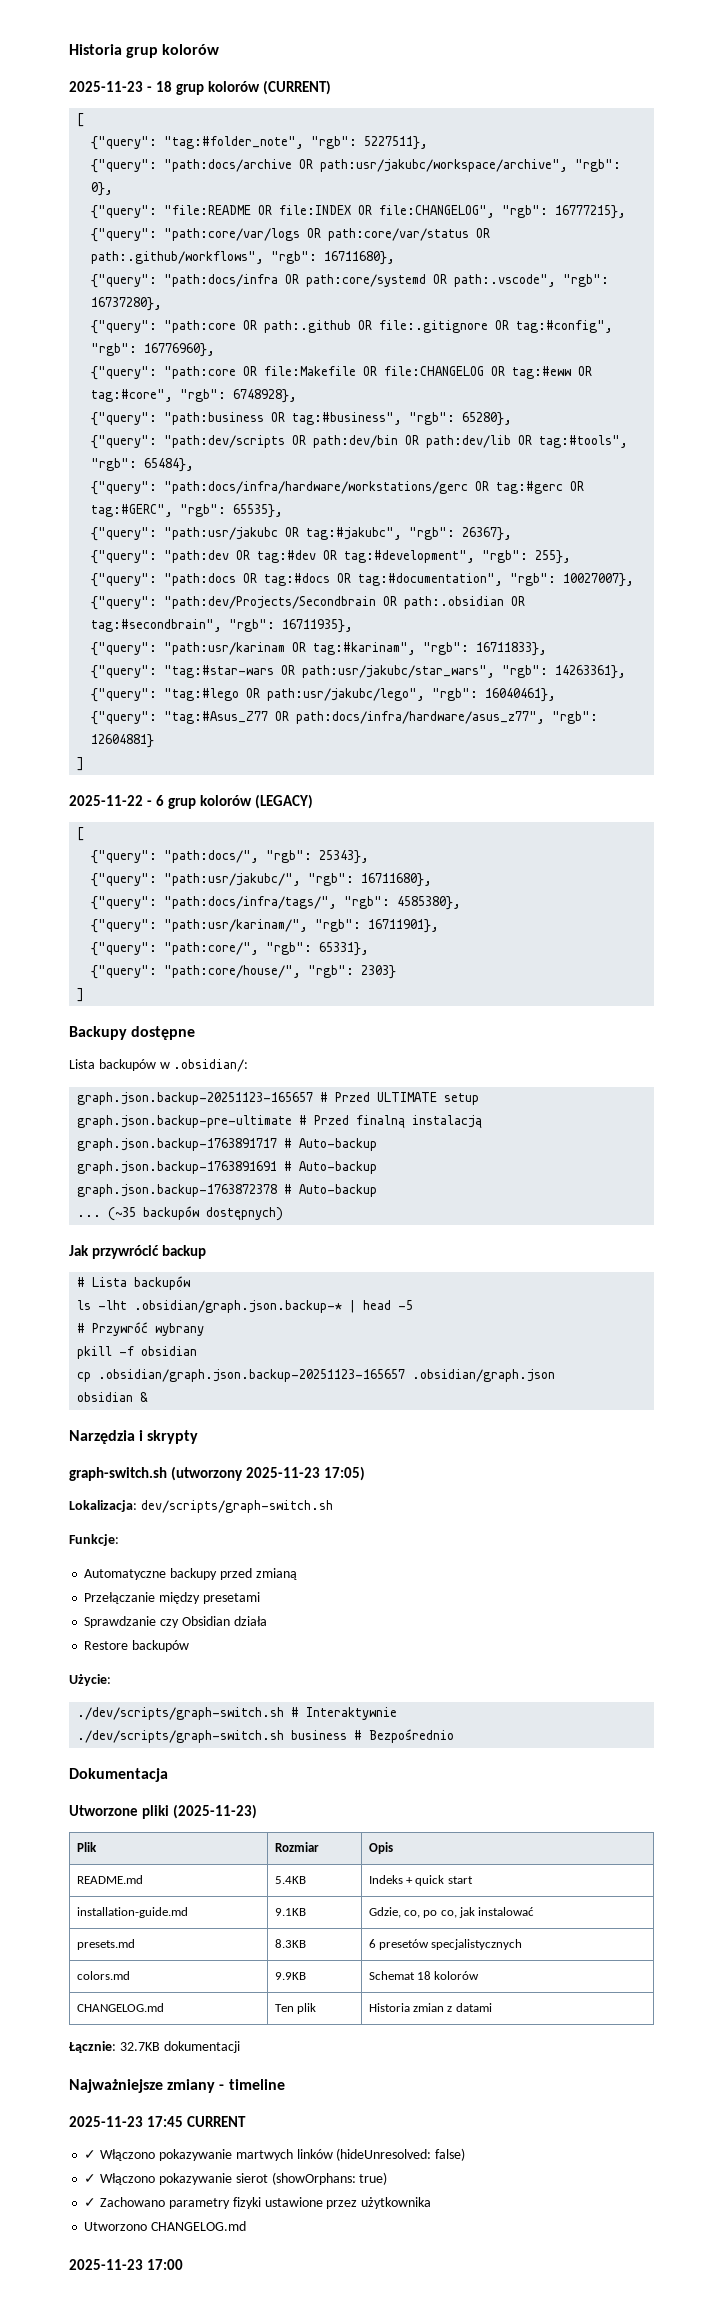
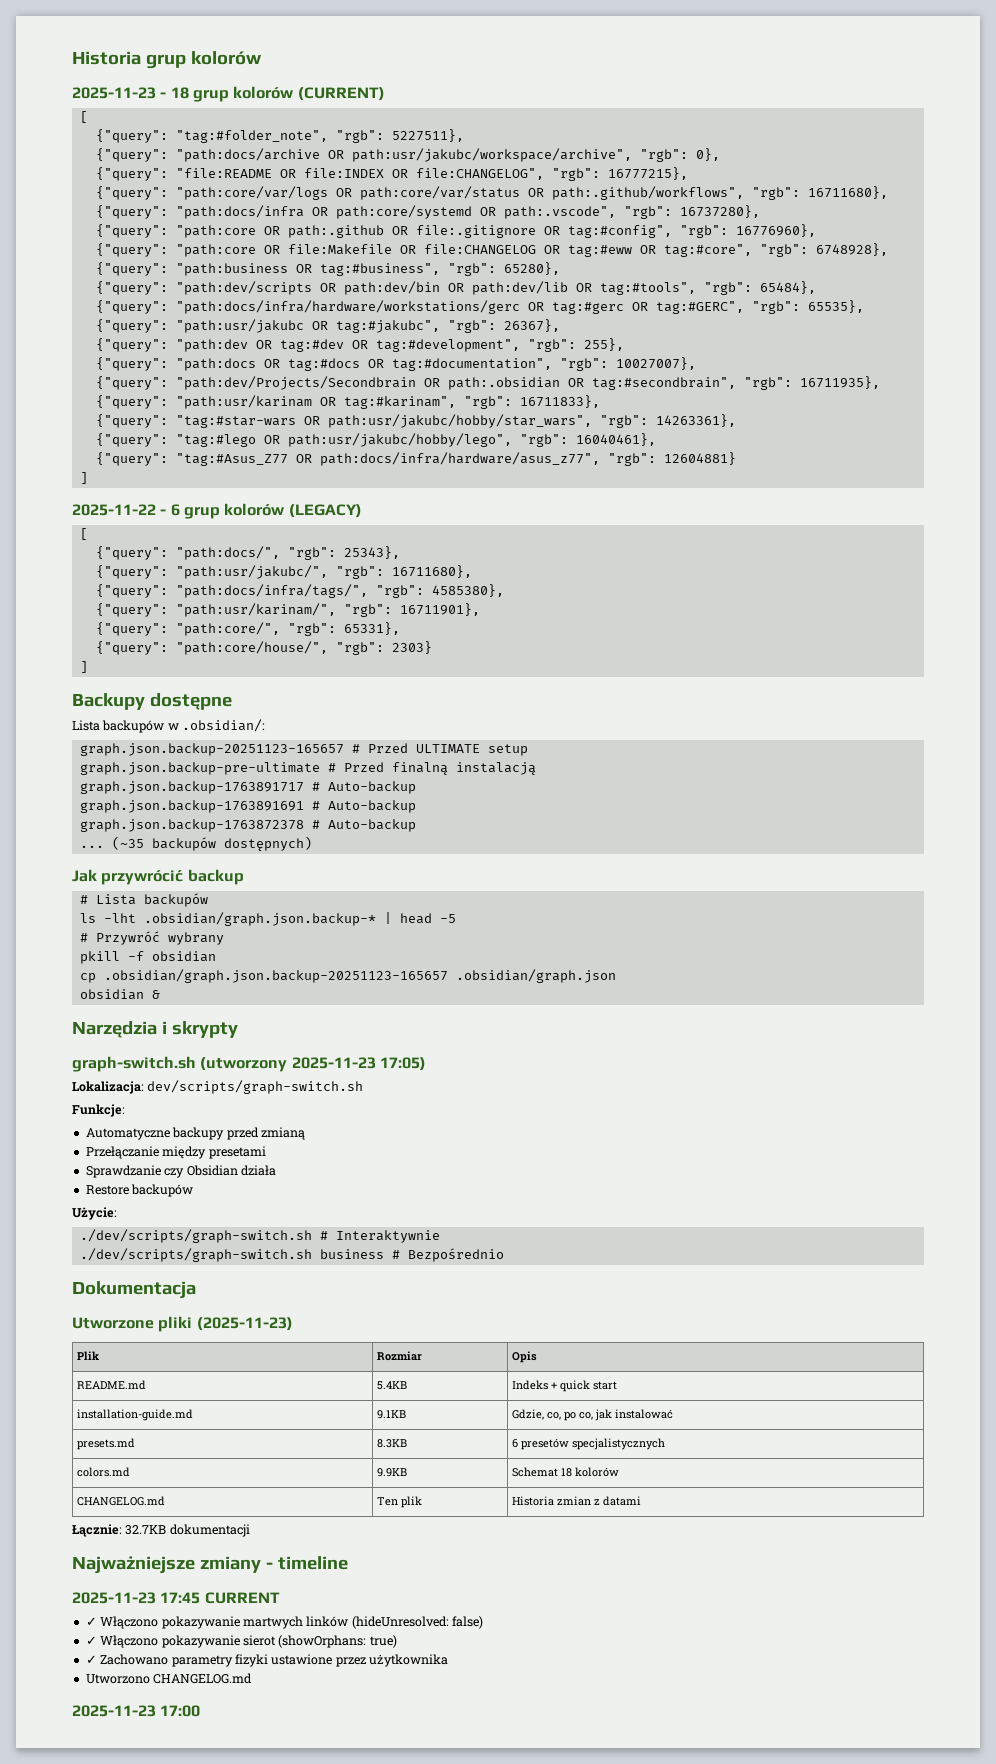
- {"query": "tag:#star-wars OR path:usr/jakubc/star_wars", "rgb": 14263361},
+ {"query": "tag:#star-wars OR path:usr/jakubc/hobby/star_wars", "rgb": 14263361},
- {"query": "tag:#lego OR path:usr/jakubc/lego", "rgb": 16040461},
+ {"query": "tag:#lego OR path:usr/jakubc/hobby/lego", "rgb": 16040461},

